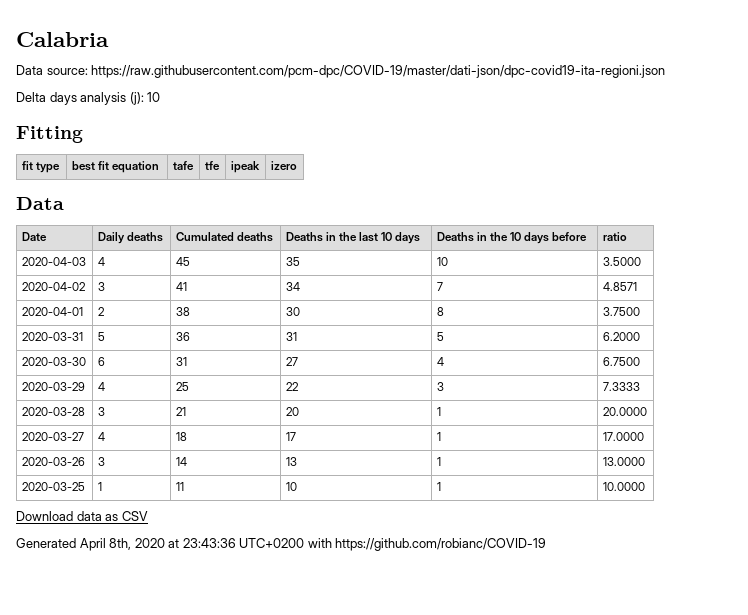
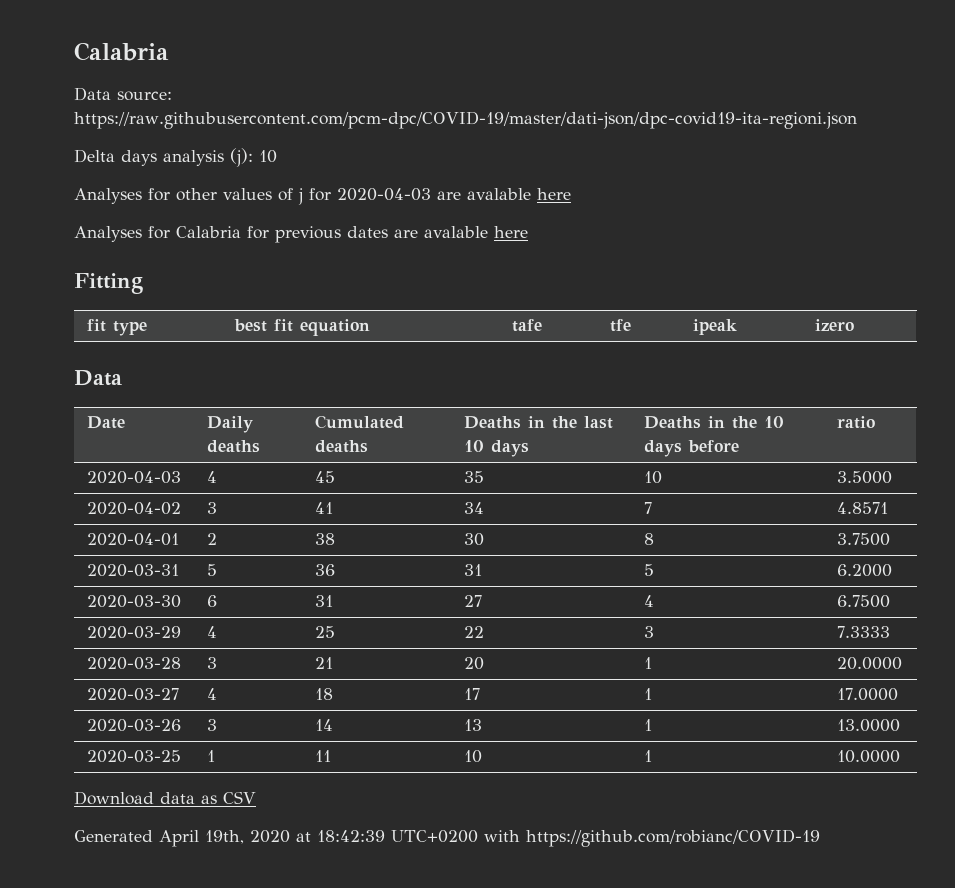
+ Analyses for other values of j for 2020-04-03 are avalable here
+ Analyses for Calabria for previous dates are avalable here
- Generated April 8th, 2020 at 23:43:36 UTC+0200 with https://github.com/robianc/COVID-19
+ Generated April 19th, 2020 at 18:42:39 UTC+0200 with https://github.com/robianc/COVID-19

